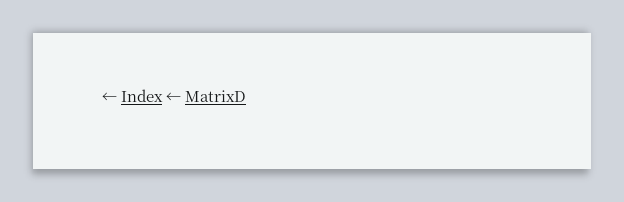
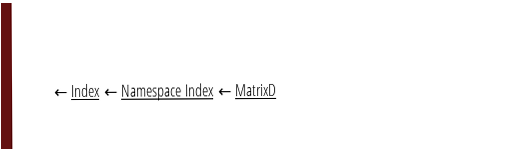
- ← Index ← MatrixD
+ ← Index ← Namespace Index ← MatrixD

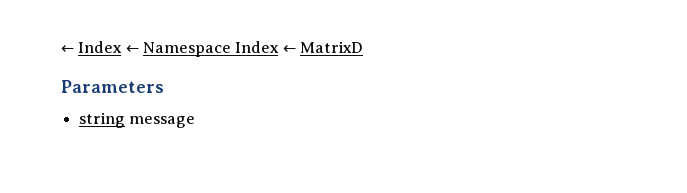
+ Parameters
+ string message

